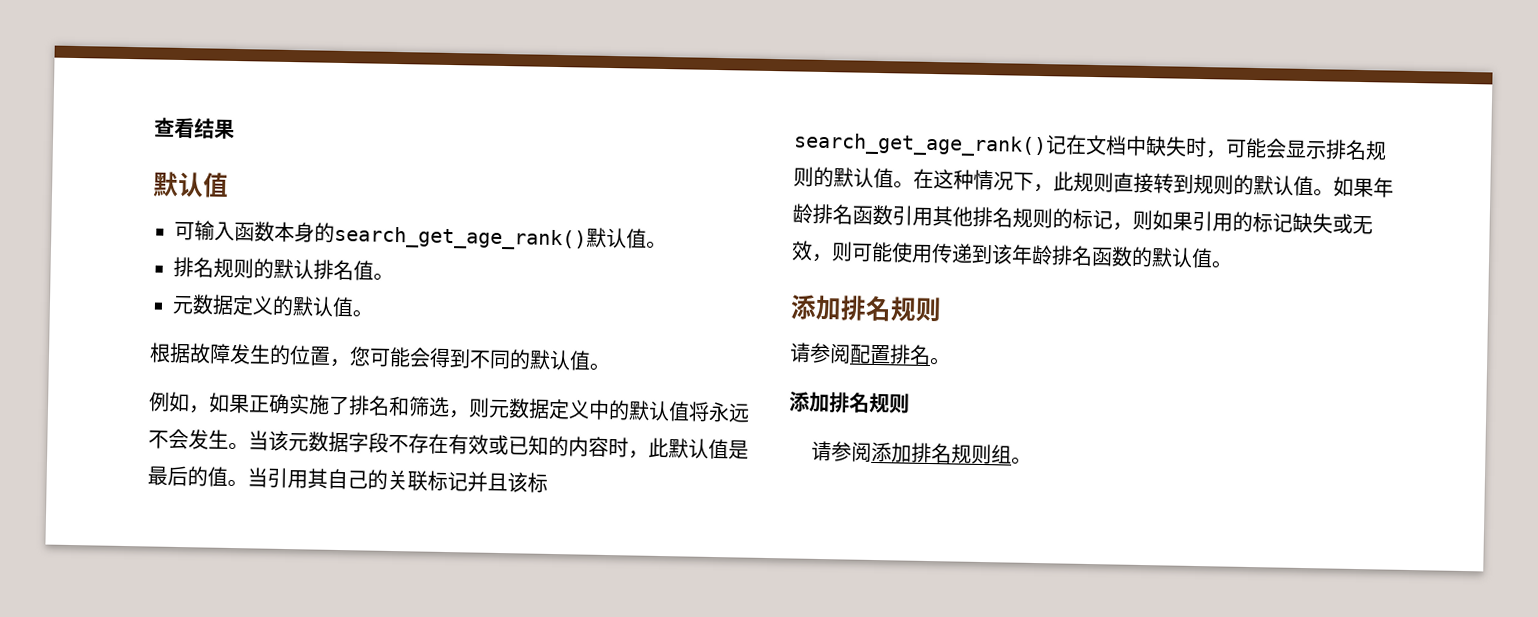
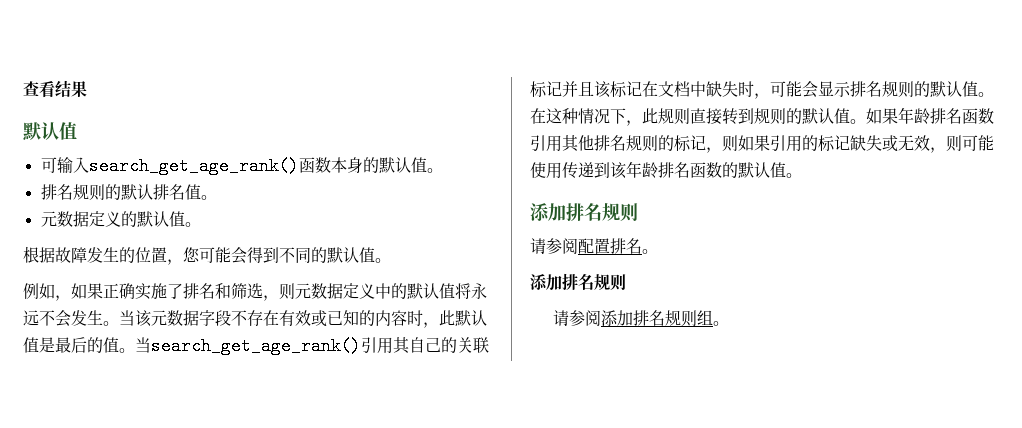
- 可输入函数本身的search_get_age_rank()默认值。
+ 可输入search_get_age_rank()函数本身的默认值。
- 当引用其自己的关联标记并且该标search_get_age_rank()记在文档中缺失时，可能会显示排名规则的默认值。
+ 当search_get_age_rank()引用其自己的关联标记并且该标记在文档中缺失时，可能会显示排名规则的默认值。

